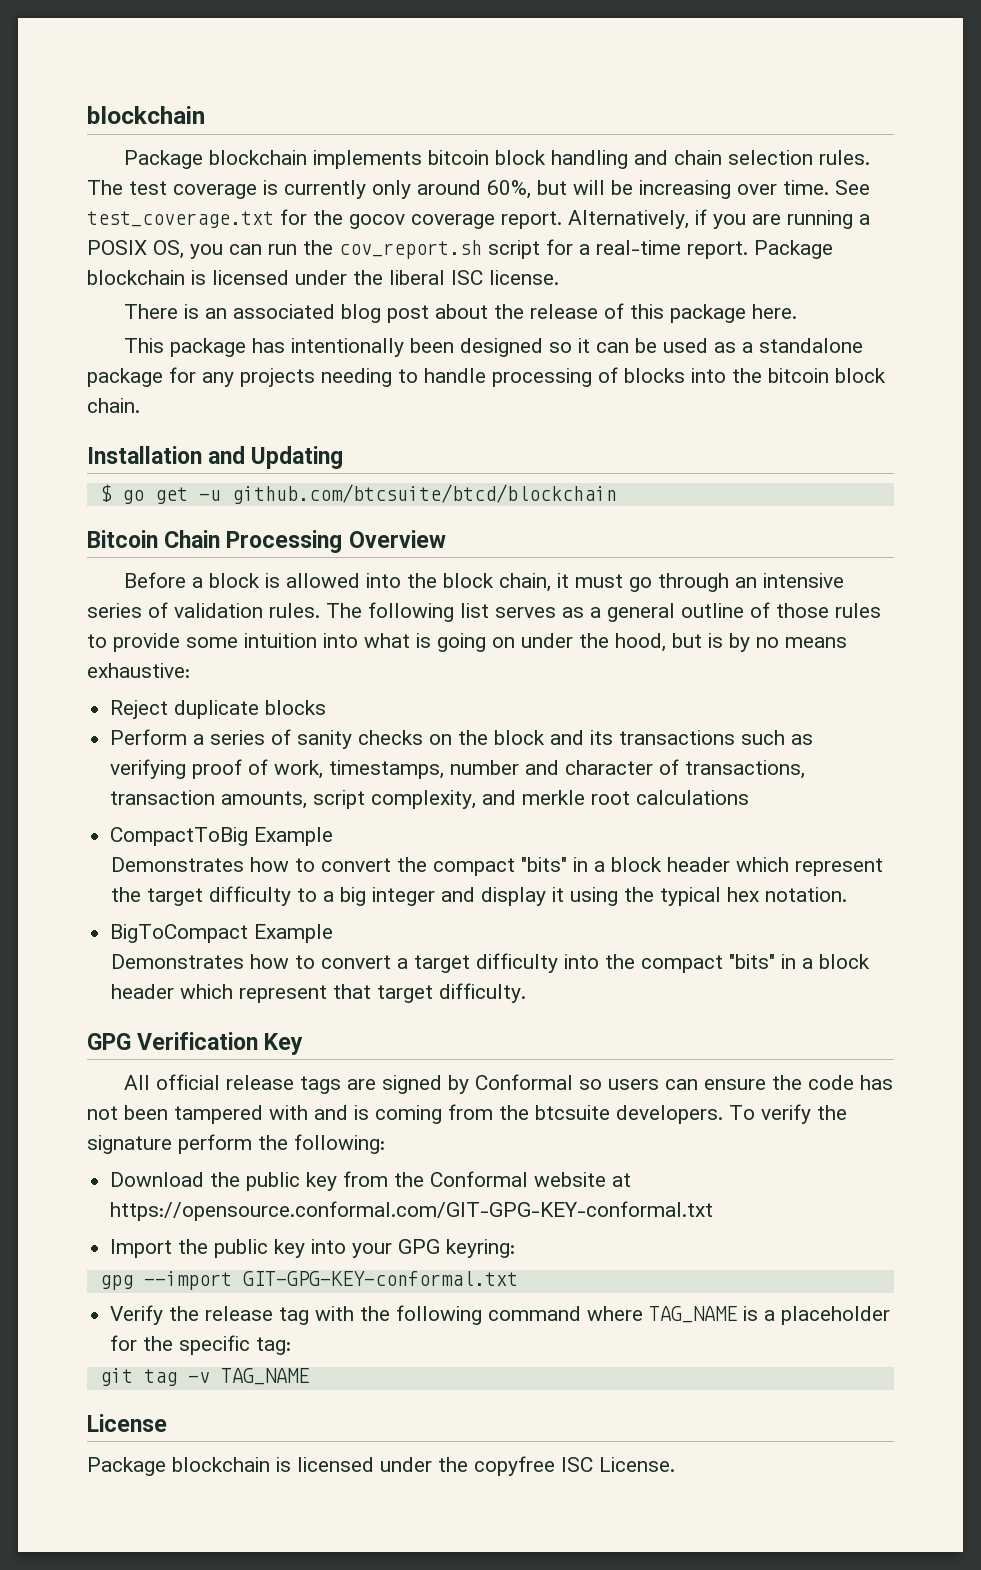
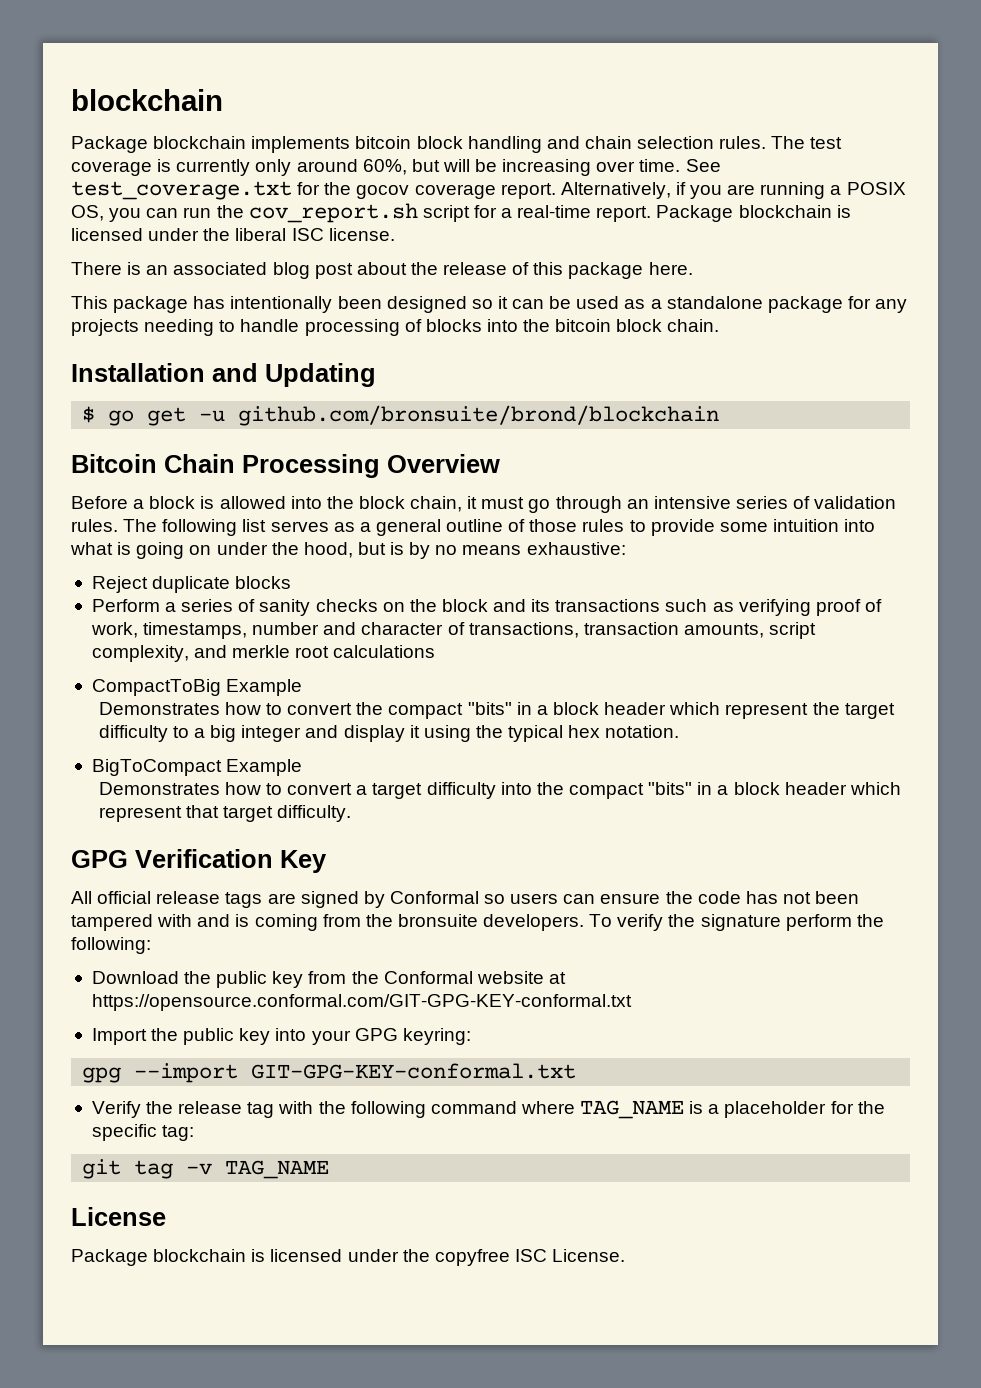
- $ go get -u github.com/btcsuite/btcd/blockchain
+ $ go get -u github.com/bronsuite/brond/blockchain
- All official release tags are signed by Conformal so users can ensure the code has not been tampered with and is coming from the btcsuite developers.
+ All official release tags are signed by Conformal so users can ensure the code has not been tampered with and is coming from the bronsuite developers.

